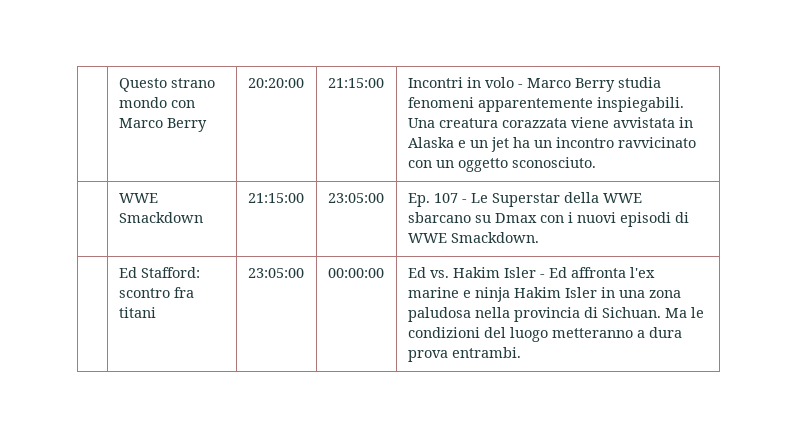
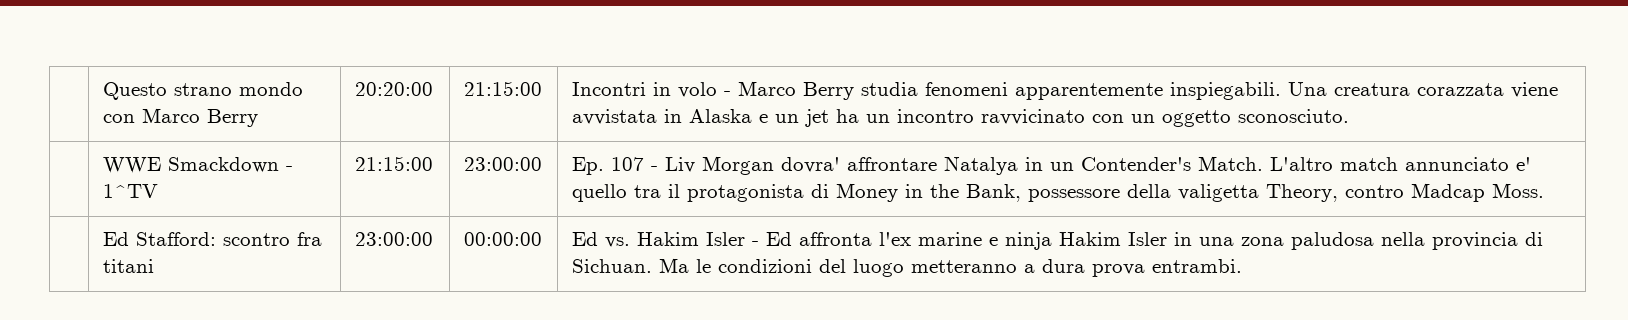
- | WWE Smackdown | 21:15:00 | 23:05:00 | Ep. 107 - Le Superstar della WWE sbarcano su Dmax con i nuovi episodi di WWE Smackdown.
+ | WWE Smackdown - 1^TV | 21:15:00 | 23:00:00 | Ep. 107 - Liv Morgan dovra' affrontare Natalya in un Contender's Match. L'altro match annunciato e' quello tra il protagonista di Money in the Bank, possessore della valigetta Theory, contro Madcap Moss.
- | Ed Stafford: scontro fra titani | 23:05:00 | 00:00:00 | Ed vs. Hakim Isler - Ed affronta l'ex marine e ninja Hakim Isler in una zona paludosa nella provincia di Sichuan. Ma le condizioni del luogo metteranno a dura prova entrambi.
+ | Ed Stafford: scontro fra titani | 23:00:00 | 00:00:00 | Ed vs. Hakim Isler - Ed affronta l'ex marine e ninja Hakim Isler in una zona paludosa nella provincia di Sichuan. Ma le condizioni del luogo metteranno a dura prova entrambi.

